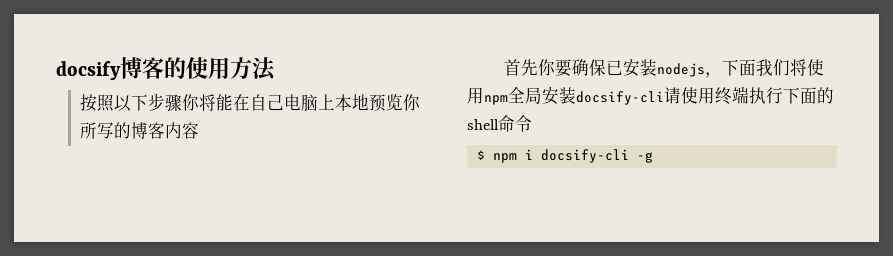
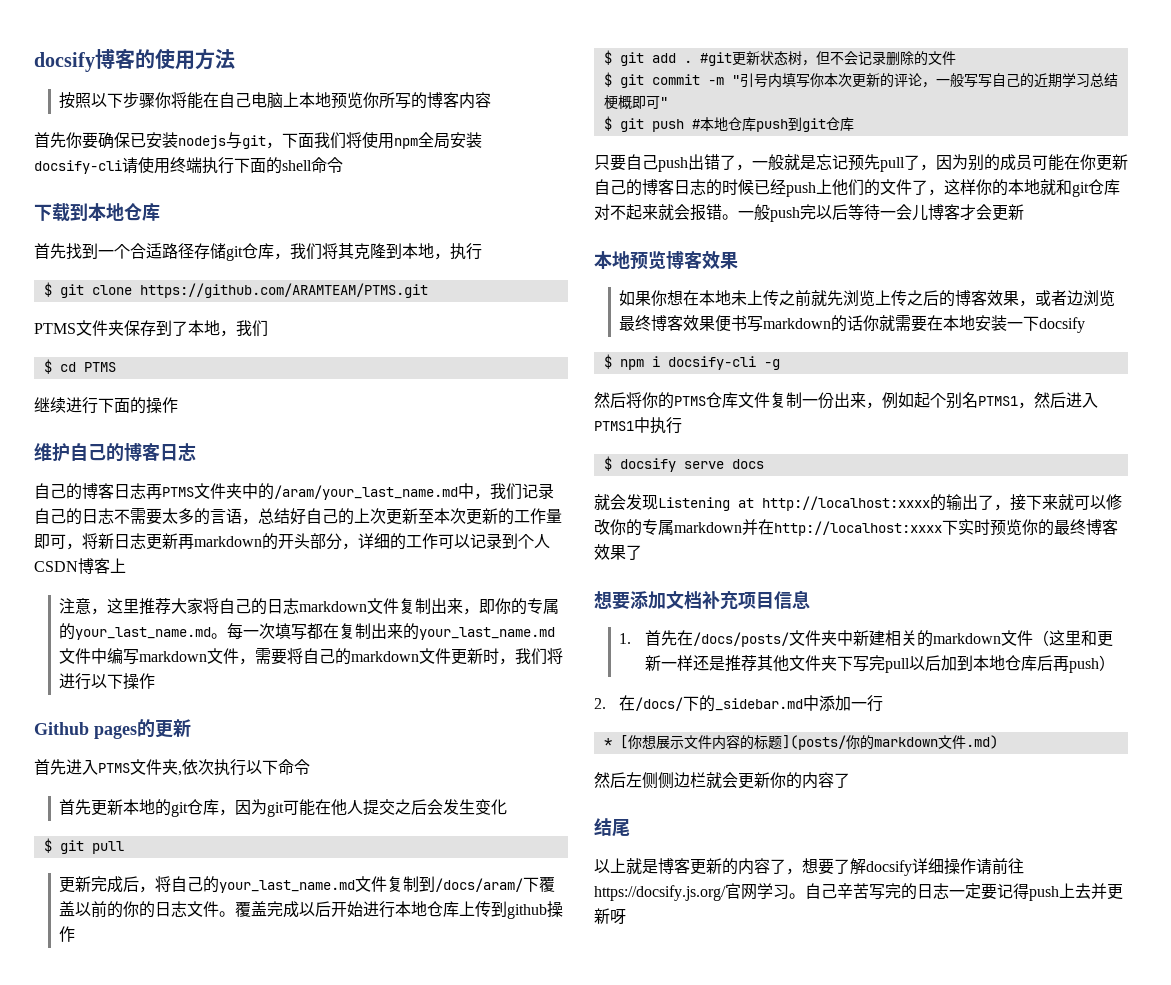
- 首先你要确保已安装nodejs，下面我们将使用npm全局安装docsify-cli请使用终端执行下面的shell命令
+ 首先你要确保已安装nodejs与git，下面我们将使用npm全局安装docsify-cli请使用终端执行下面的shell命令
+ 下载到本地仓库
+ 首先找到一个合适路径存储git仓库，我们将其克隆到本地，执行
+ $ git clone https://github.com/ARAMTEAM/PTMS.git
+ PTMS文件夹保存到了本地，我们
+ $ cd PTMS
+ 继续进行下面的操作
+ 维护自己的博客日志
+ 自己的博客日志再PTMS文件夹中的/aram/your_last_name.md中，我们记录自己的日志不需要太多的言语，总结好自己的上次更新至本次更新的工作量即可，将新日志更新再markdown的开头部分，详细的工作可以记录到个人CSDN博客上
+ 注意，这里推荐大家将自己的日志markdown文件复制出来，即你的专属的your_last_name.md。每一次填写都在复制出来的your_last_name.md文件中编写markdown文件，需要将自己的markdown文件更新时，我们将进行以下操作
+ Github pages的更新
+ 首先进入PTMS文件夹,依次执行以下命令
+ 首先更新本地的git仓库，因为git可能在他人提交之后会发生变化
+ $ git pull
+ 更新完成后，将自己的your_last_name.md文件复制到/docs/aram/下覆盖以前的你的日志文件。覆盖完成以后开始进行本地仓库上传到github操作
+ $ git add . #git更新状态树，但不会记录删除的文件
+ $ git commit -m "引号内填写你本次更新的评论，一般写写自己的近期学习总结梗概即可"
+ $ git push #本地仓库push到git仓库
+ 只要自己push出错了，一般就是忘记预先pull了，因为别的成员可能在你更新自己的博客日志的时候已经push上他们的文件了，这样你的本地就和git仓库对不起来就会报错。一般push完以后等待一会儿博客才会更新
+ 本地预览博客效果
+ 如果你想在本地未上传之前就先浏览上传之后的博客效果，或者边浏览最终博客效果便书写markdown的话你就需要在本地安装一下docsify
+ 然后将你的PTMS仓库文件复制一份出来，例如起个别名PTMS1，然后进入PTMS1中执行
+ $ docsify serve docs
+ 就会发现Listening at http://localhost:xxxx的输出了，接下来就可以修改你的专属markdown并在http://localhost:xxxx下实时预览你的最终博客效果了
+ 想要添加文档补充项目信息
+ 1.首先在/docs/posts/文件夹中新建相关的markdown文件（这里和更新一样还是推荐其他文件夹下写完pull以后加到本地仓库后再push）
+ 2.在/docs/下的_sidebar.md中添加一行
+ * [你想展示文件内容的标题](posts/你的markdown文件.md)
+ 然后左侧侧边栏就会更新你的内容了
+ 结尾
+ 以上就是博客更新的内容了，想要了解docsify详细操作请前往https://docsify.js.org/官网学习。自己辛苦写完的日志一定要记得push上去并更新呀

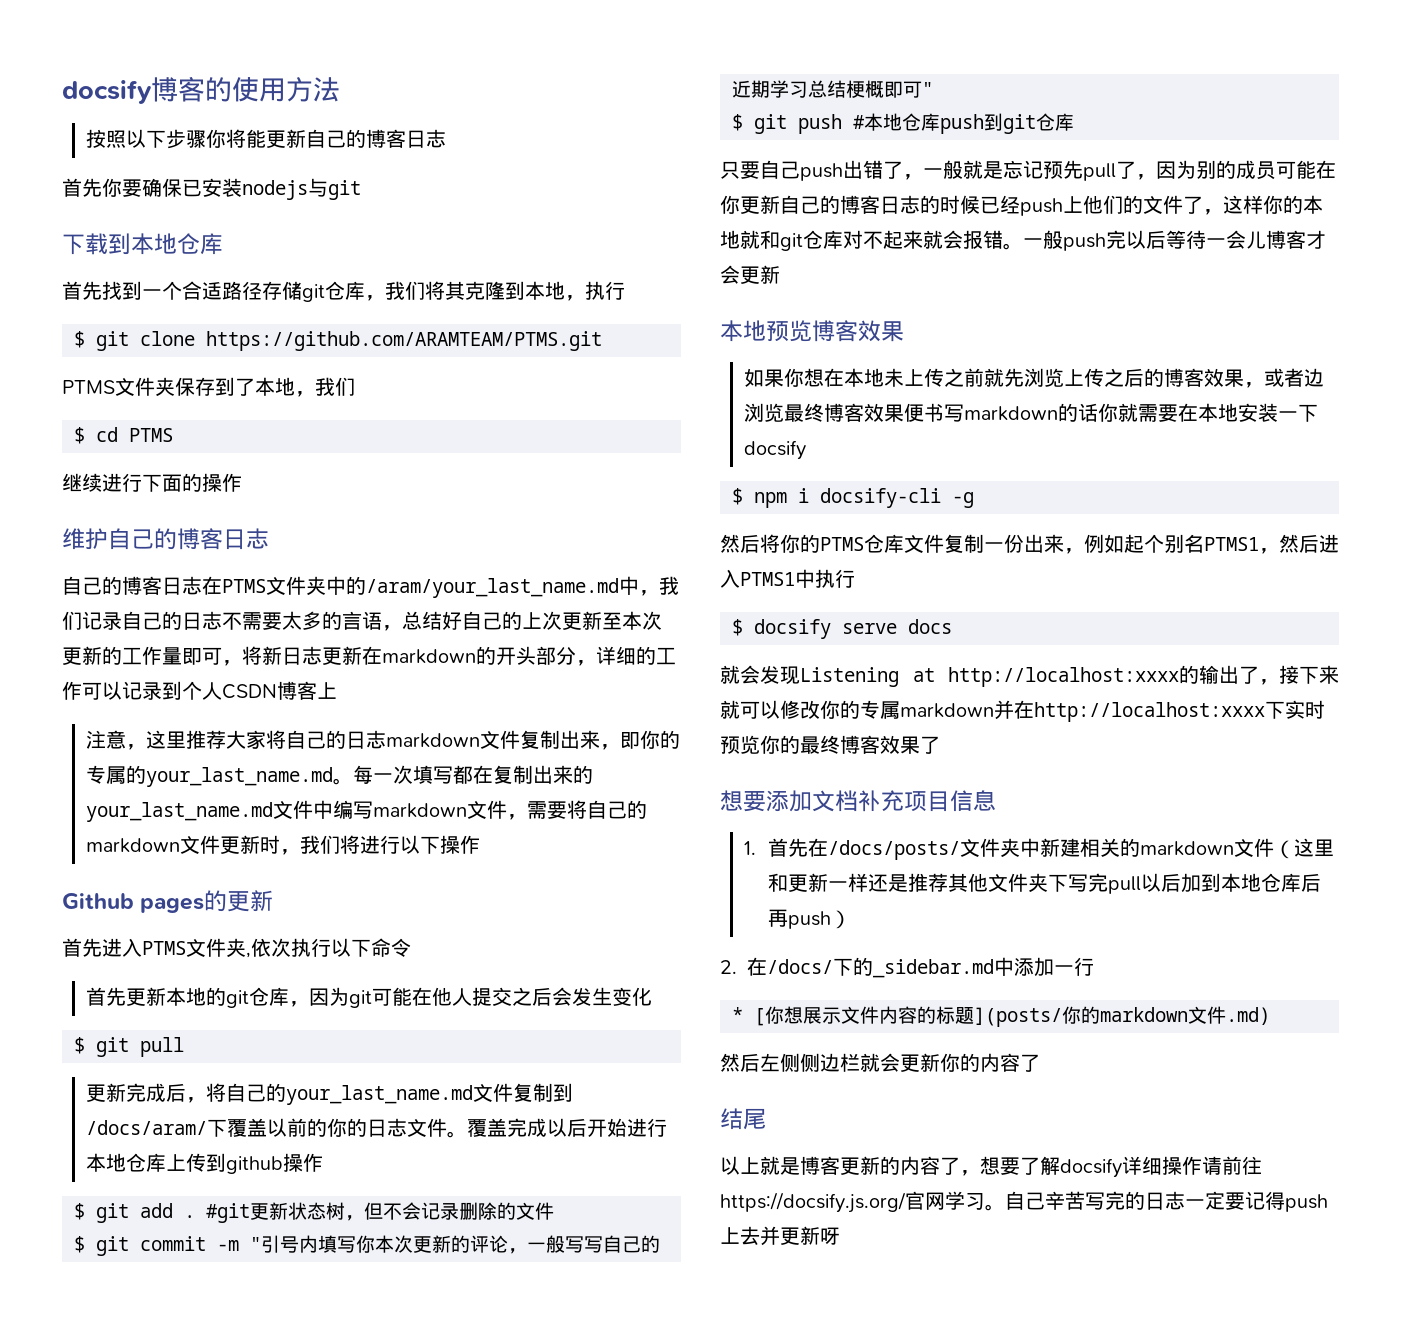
- 按照以下步骤你将能在自己电脑上本地预览你所写的博客内容
+ 按照以下步骤你将能更新自己的博客日志
- 首先你要确保已安装nodejs与git，下面我们将使用npm全局安装docsify-cli请使用终端执行下面的shell命令
+ 首先你要确保已安装nodejs与git
- 自己的博客日志再PTMS文件夹中的/aram/your_last_name.md中，我们记录自己的日志不需要太多的言语，总结好自己的上次更新至本次更新的工作量即可，将新日志更新再markdown的开头部分，详细的工作可以记录到个人CSDN博客上
+ 自己的博客日志在PTMS文件夹中的/aram/your_last_name.md中，我们记录自己的日志不需要太多的言语，总结好自己的上次更新至本次更新的工作量即可，将新日志更新在markdown的开头部分，详细的工作可以记录到个人CSDN博客上

